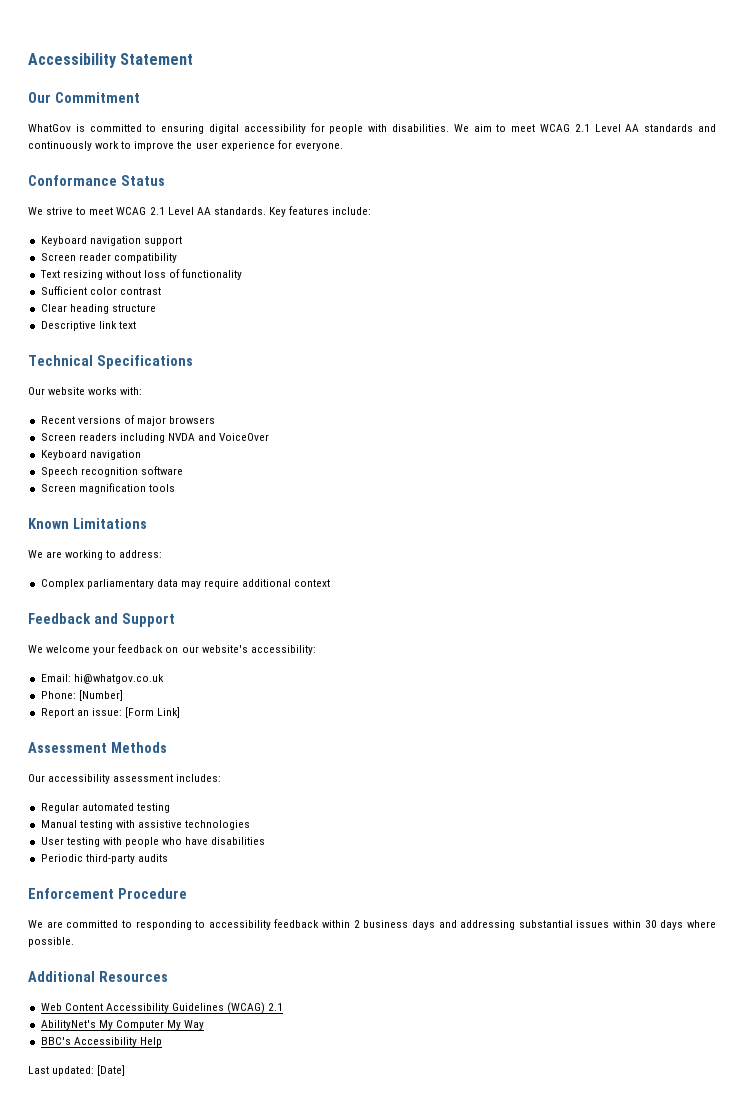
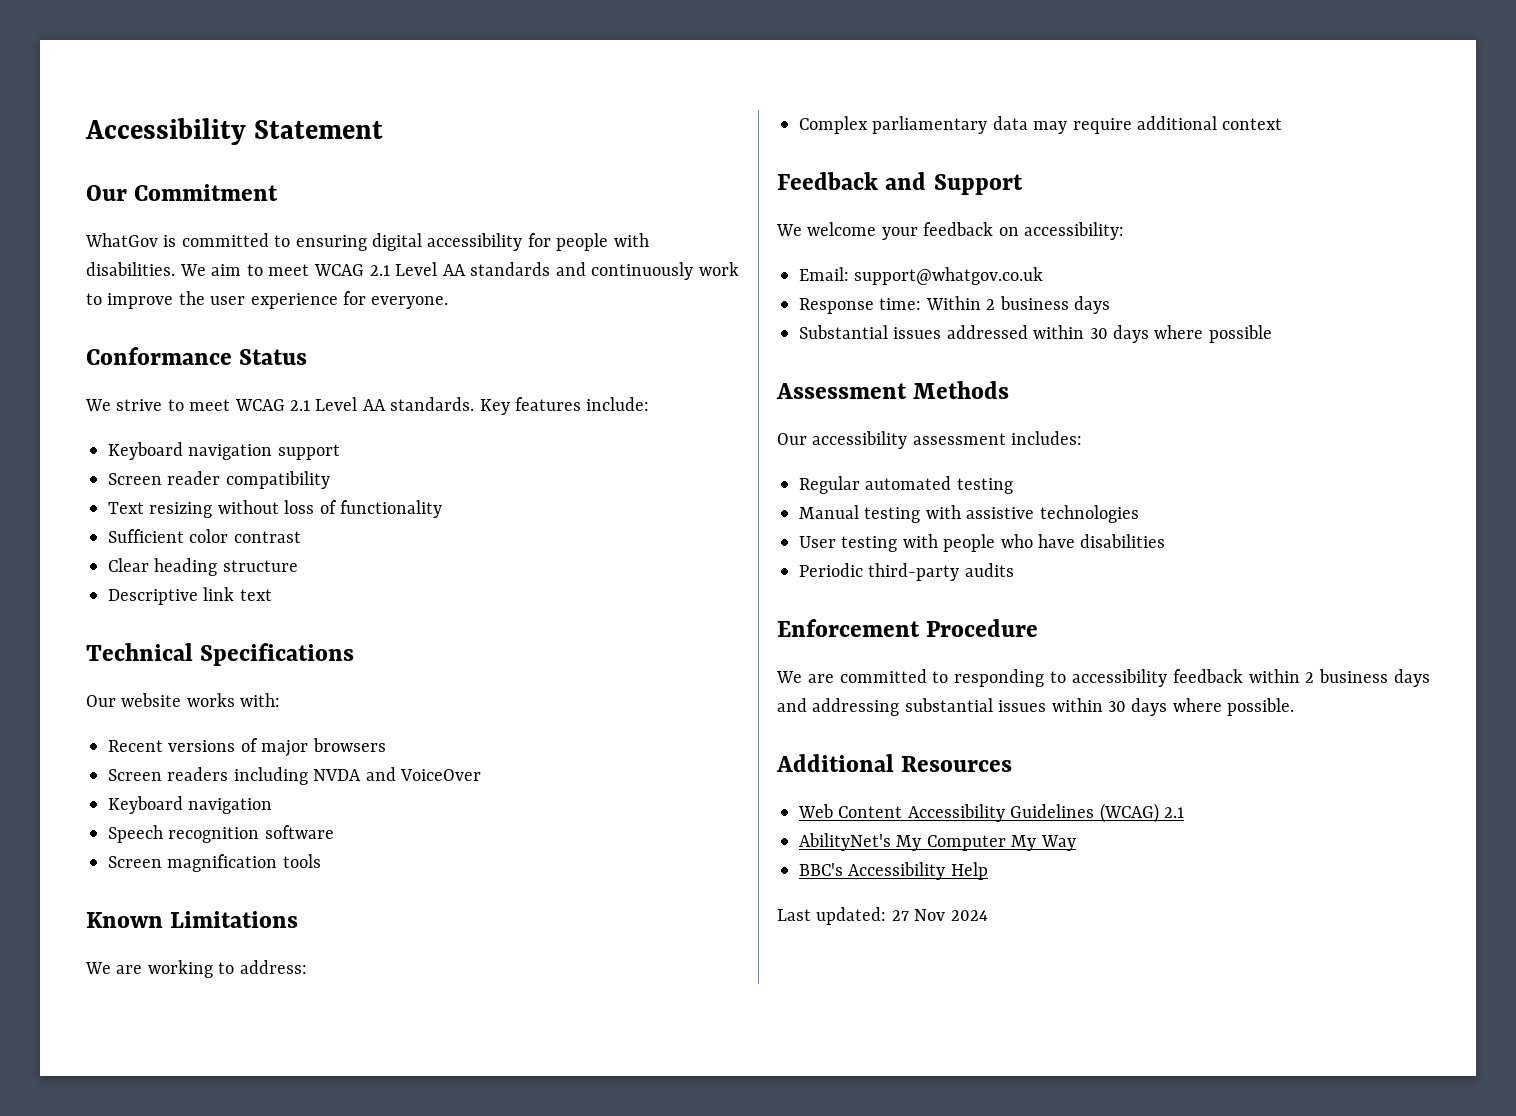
- We welcome your feedback on our website's accessibility:
+ We welcome your feedback on accessibility:
- Email: hi@whatgov.co.uk
- Phone: [Number]
- Report an issue: [Form Link]
+ Email: support@whatgov.co.uk
+ Response time: Within 2 business days
+ Substantial issues addressed within 30 days where possible
- Last updated: [Date]
+ Last updated: 27 Nov 2024

